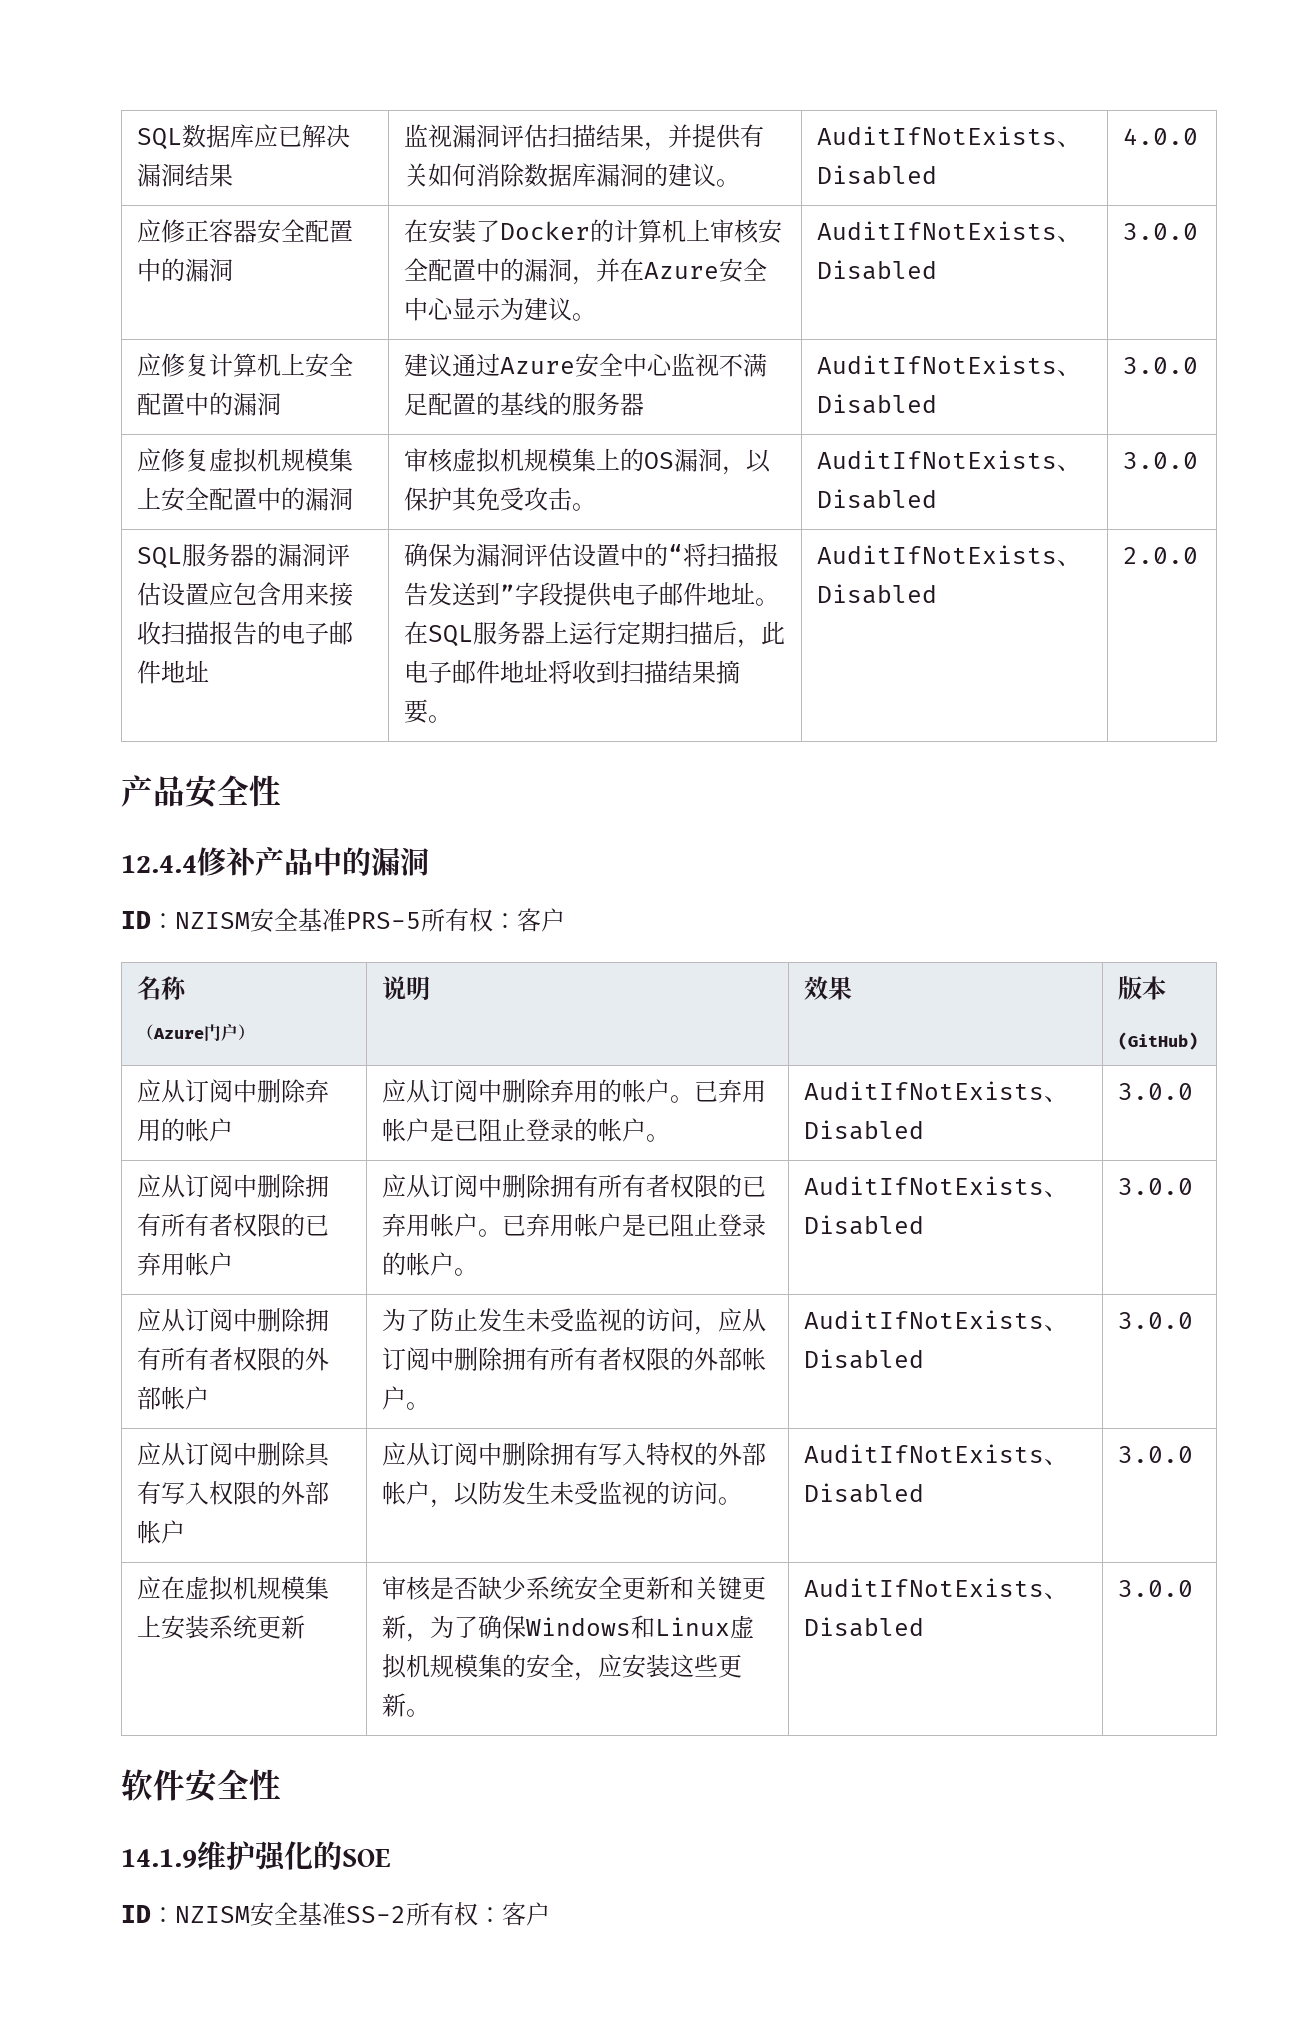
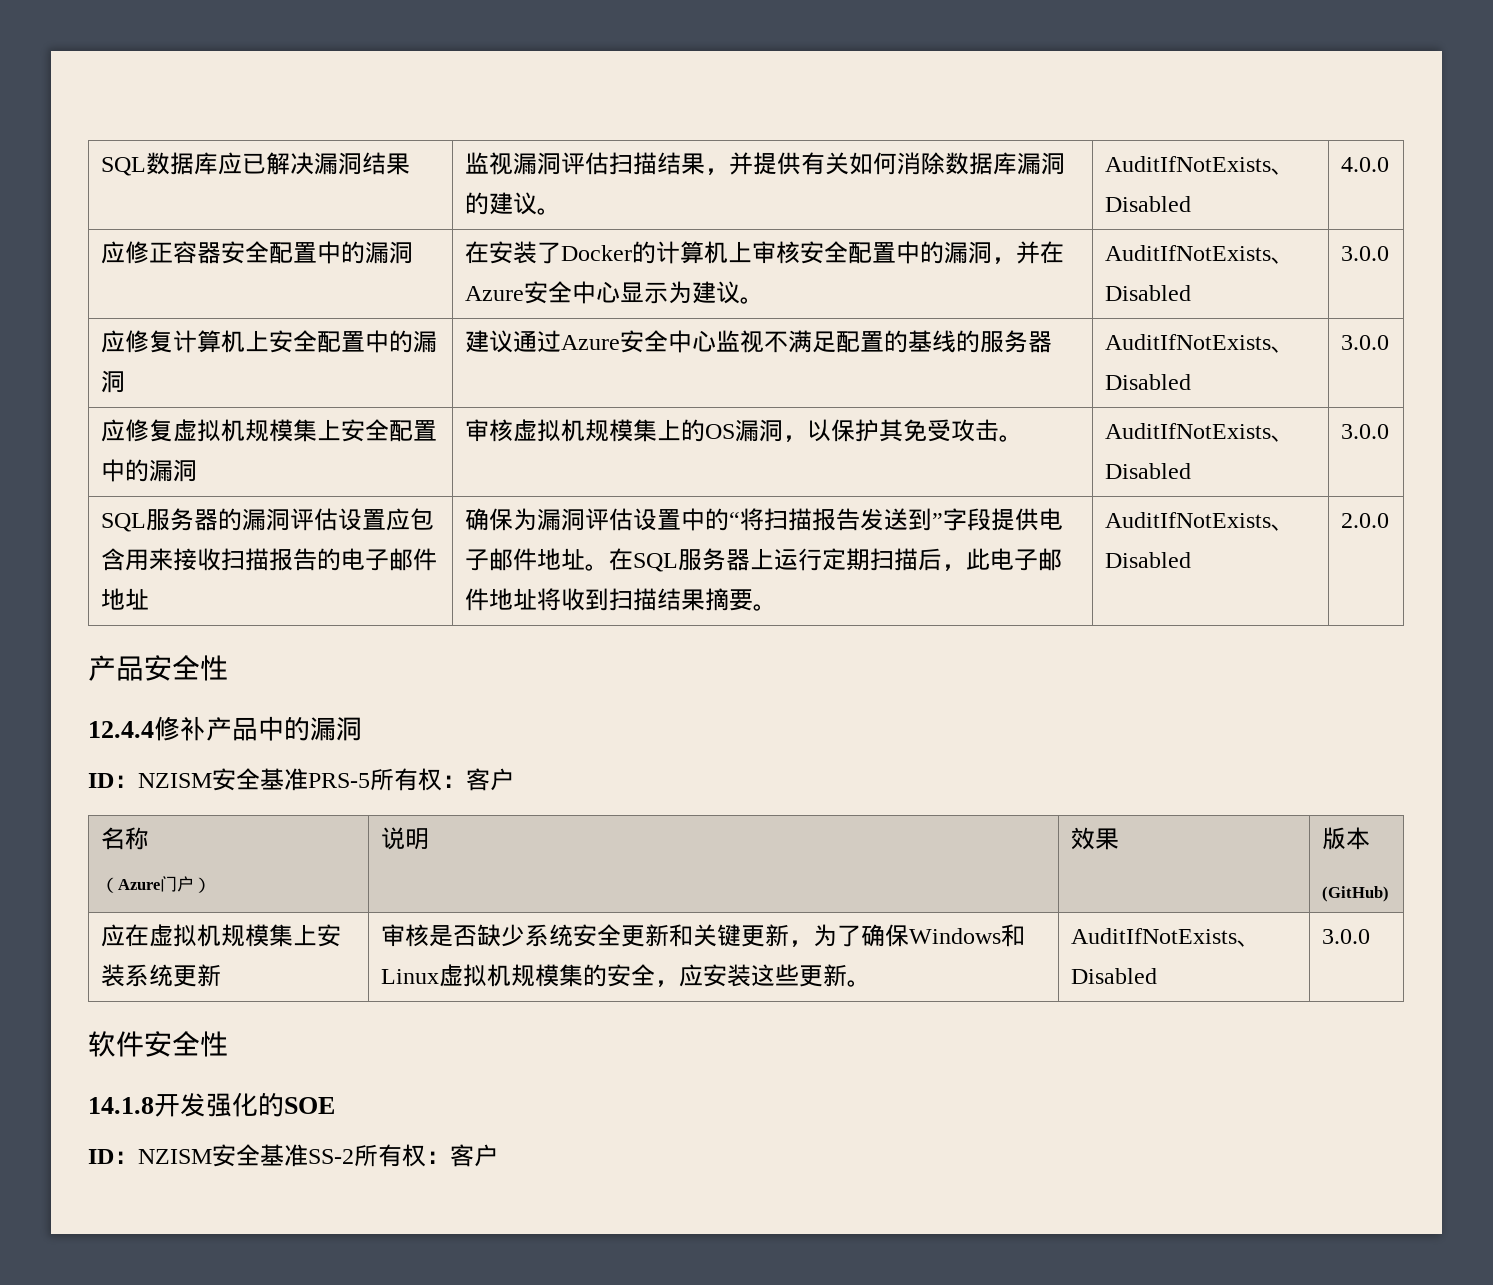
- 应从订阅中删除弃用的帐户 | 应从订阅中删除弃用的帐户。已弃用帐户是已阻止登录的帐户。 | AuditIfNotExists、Disabled | 3.0.0
- 应从订阅中删除拥有所有者权限的已弃用帐户 | 应从订阅中删除拥有所有者权限的已弃用帐户。已弃用帐户是已阻止登录的帐户。 | AuditIfNotExists、Disabled | 3.0.0
- 应从订阅中删除拥有所有者权限的外部帐户 | 为了防止发生未受监视的访问，应从订阅中删除拥有所有者权限的外部帐户。 | AuditIfNotExists、Disabled | 3.0.0
- 应从订阅中删除具有写入权限的外部帐户 | 应从订阅中删除拥有写入特权的外部帐户，以防发生未受监视的访问。 | AuditIfNotExists、Disabled | 3.0.0
- 14.1.9维护强化的SOE
+ 14.1.8开发强化的SOE

